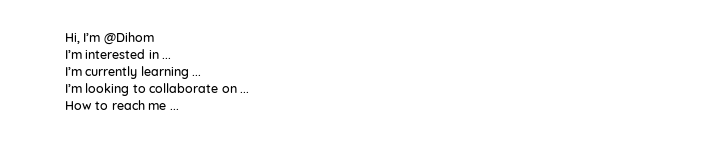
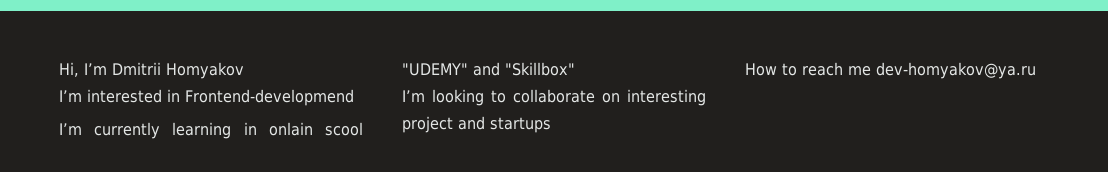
- Hi, I’m @Dihom
+ Hi, I’m Dmitrii Homyakov
- I’m interested in ...
+ I’m interested in Frontend-developmend
- I’m currently learning ...
+ I’m currently learning in onlain scool "UDEMY" and "Skillbox"
- I’m looking to collaborate on ...
+ I’m looking to collaborate on interesting project and startups
- How to reach me ...
+ How to reach me dev-homyakov@ya.ru

